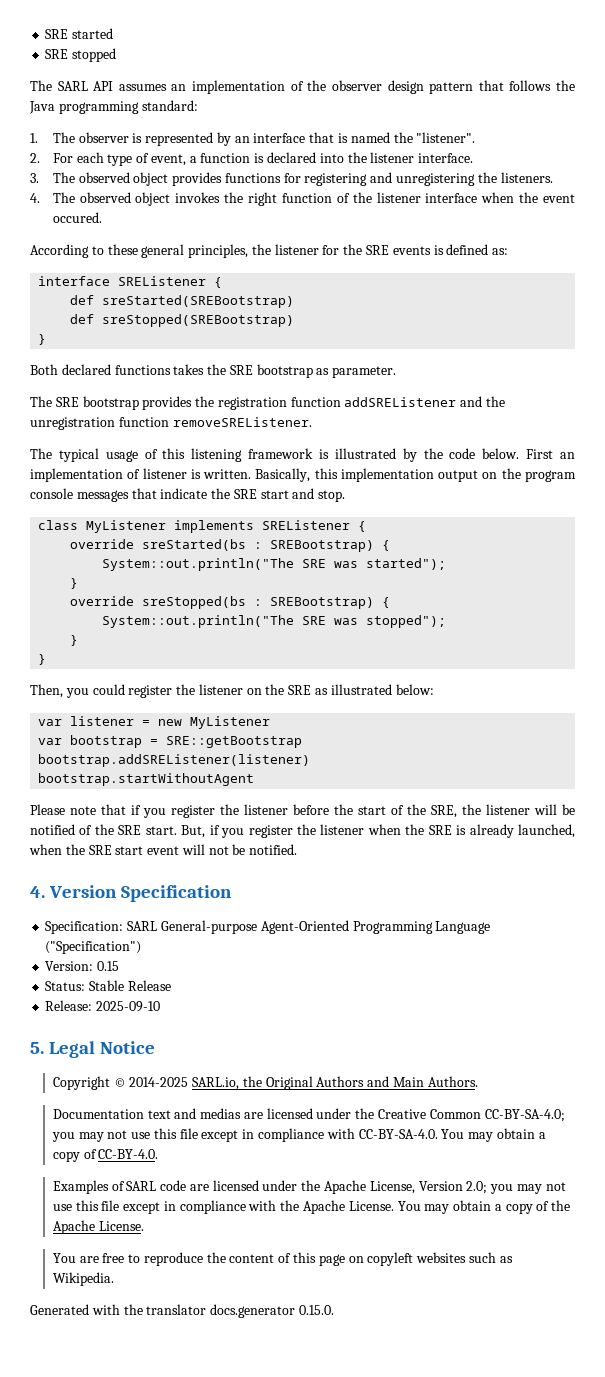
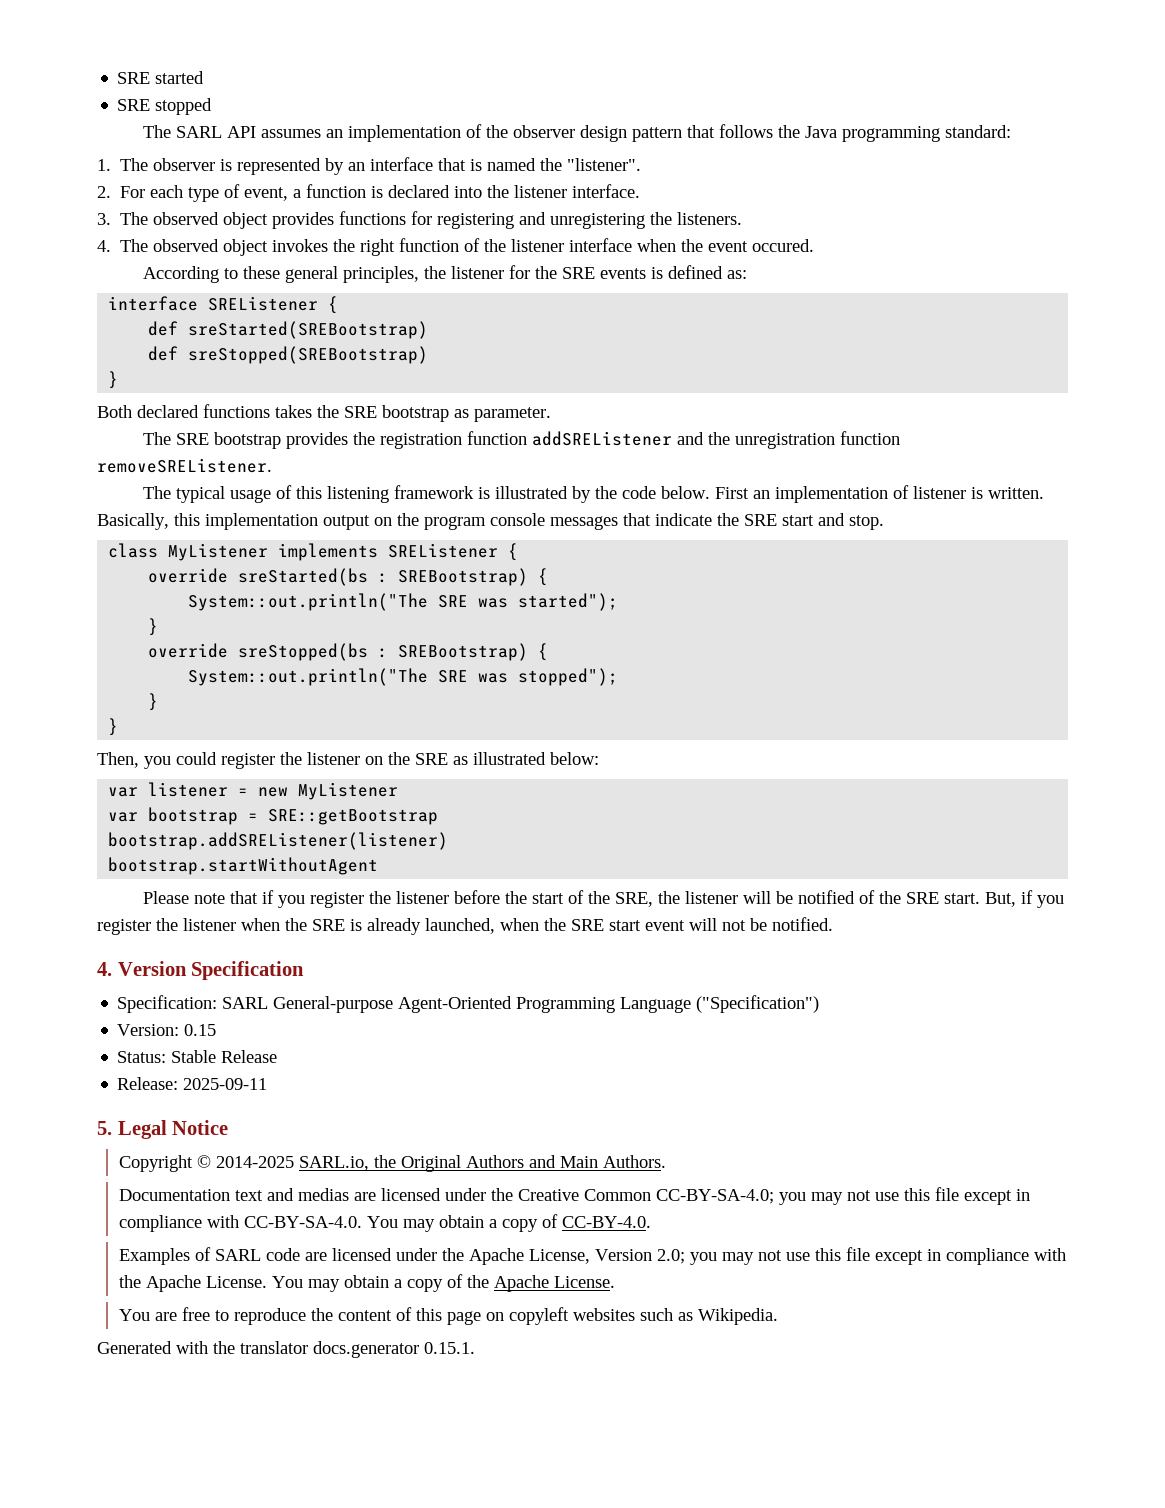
- Release: 2025-09-10
+ Release: 2025-09-11
- Generated with the translator docs.generator 0.15.0.
+ Generated with the translator docs.generator 0.15.1.

